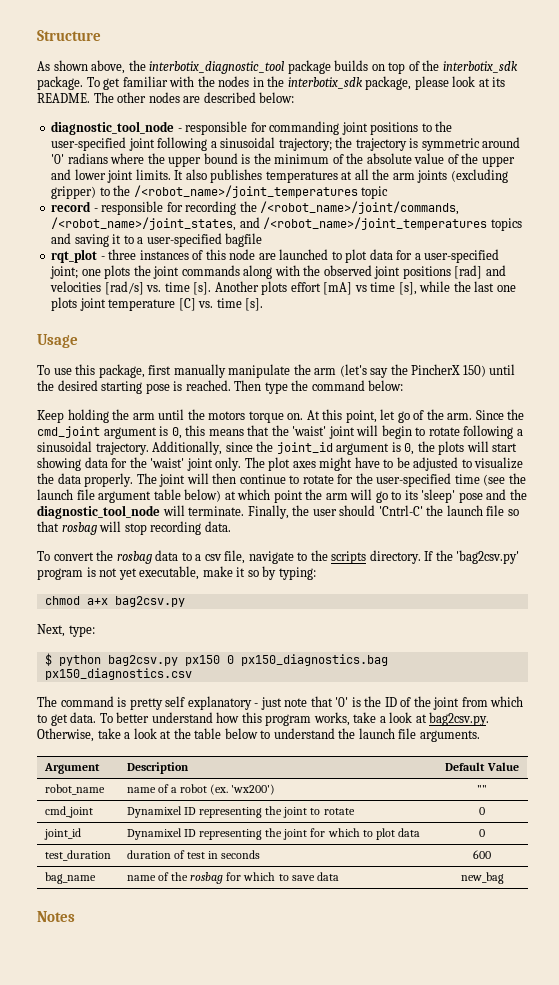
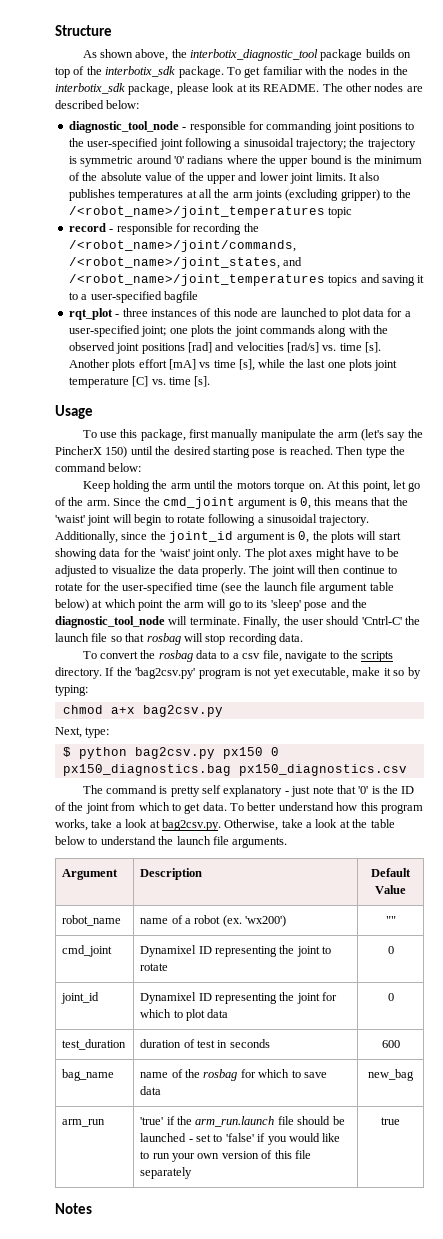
+ arm_run | 'true' if the arm_run.launch file should be launched - set to 'false' if you would like to run your own version of this file separately | true

